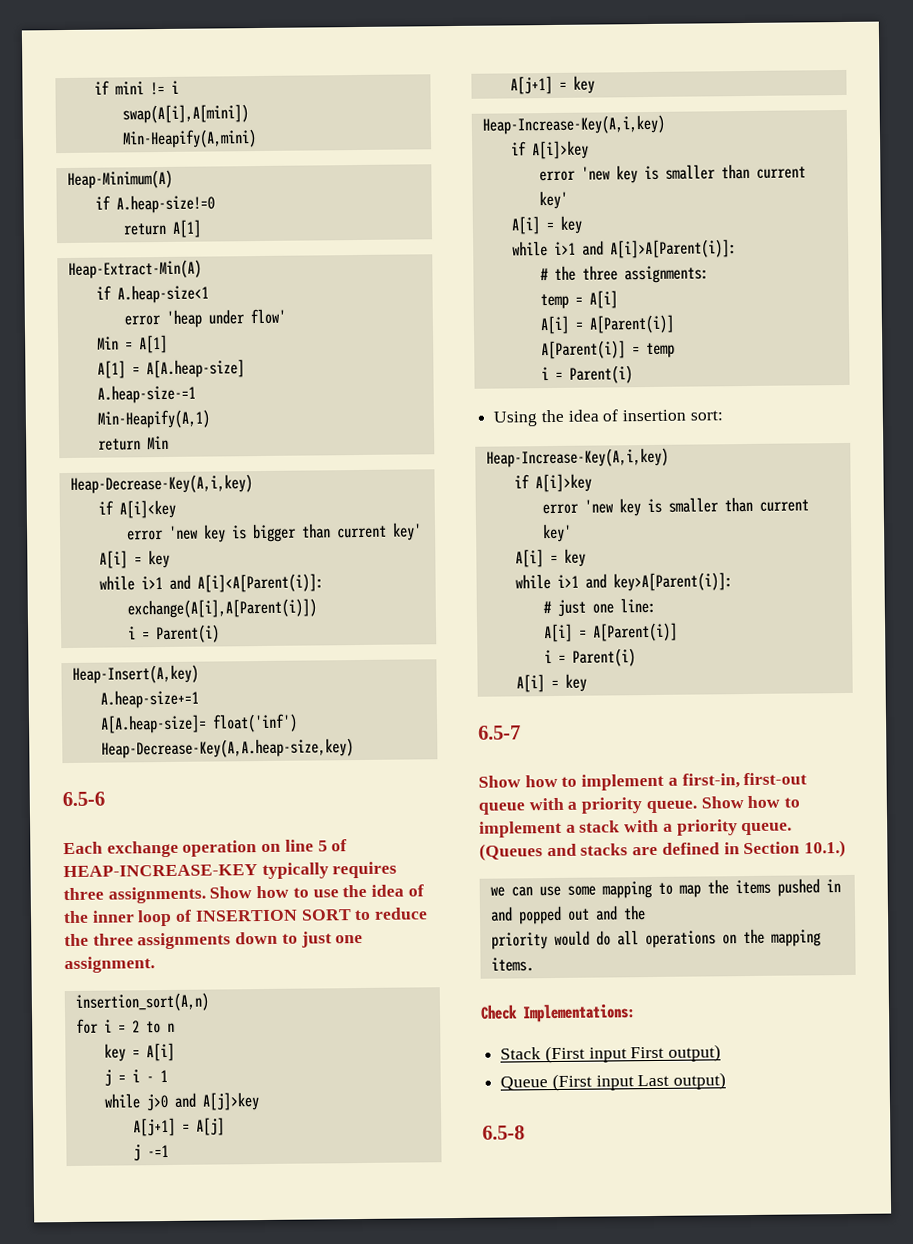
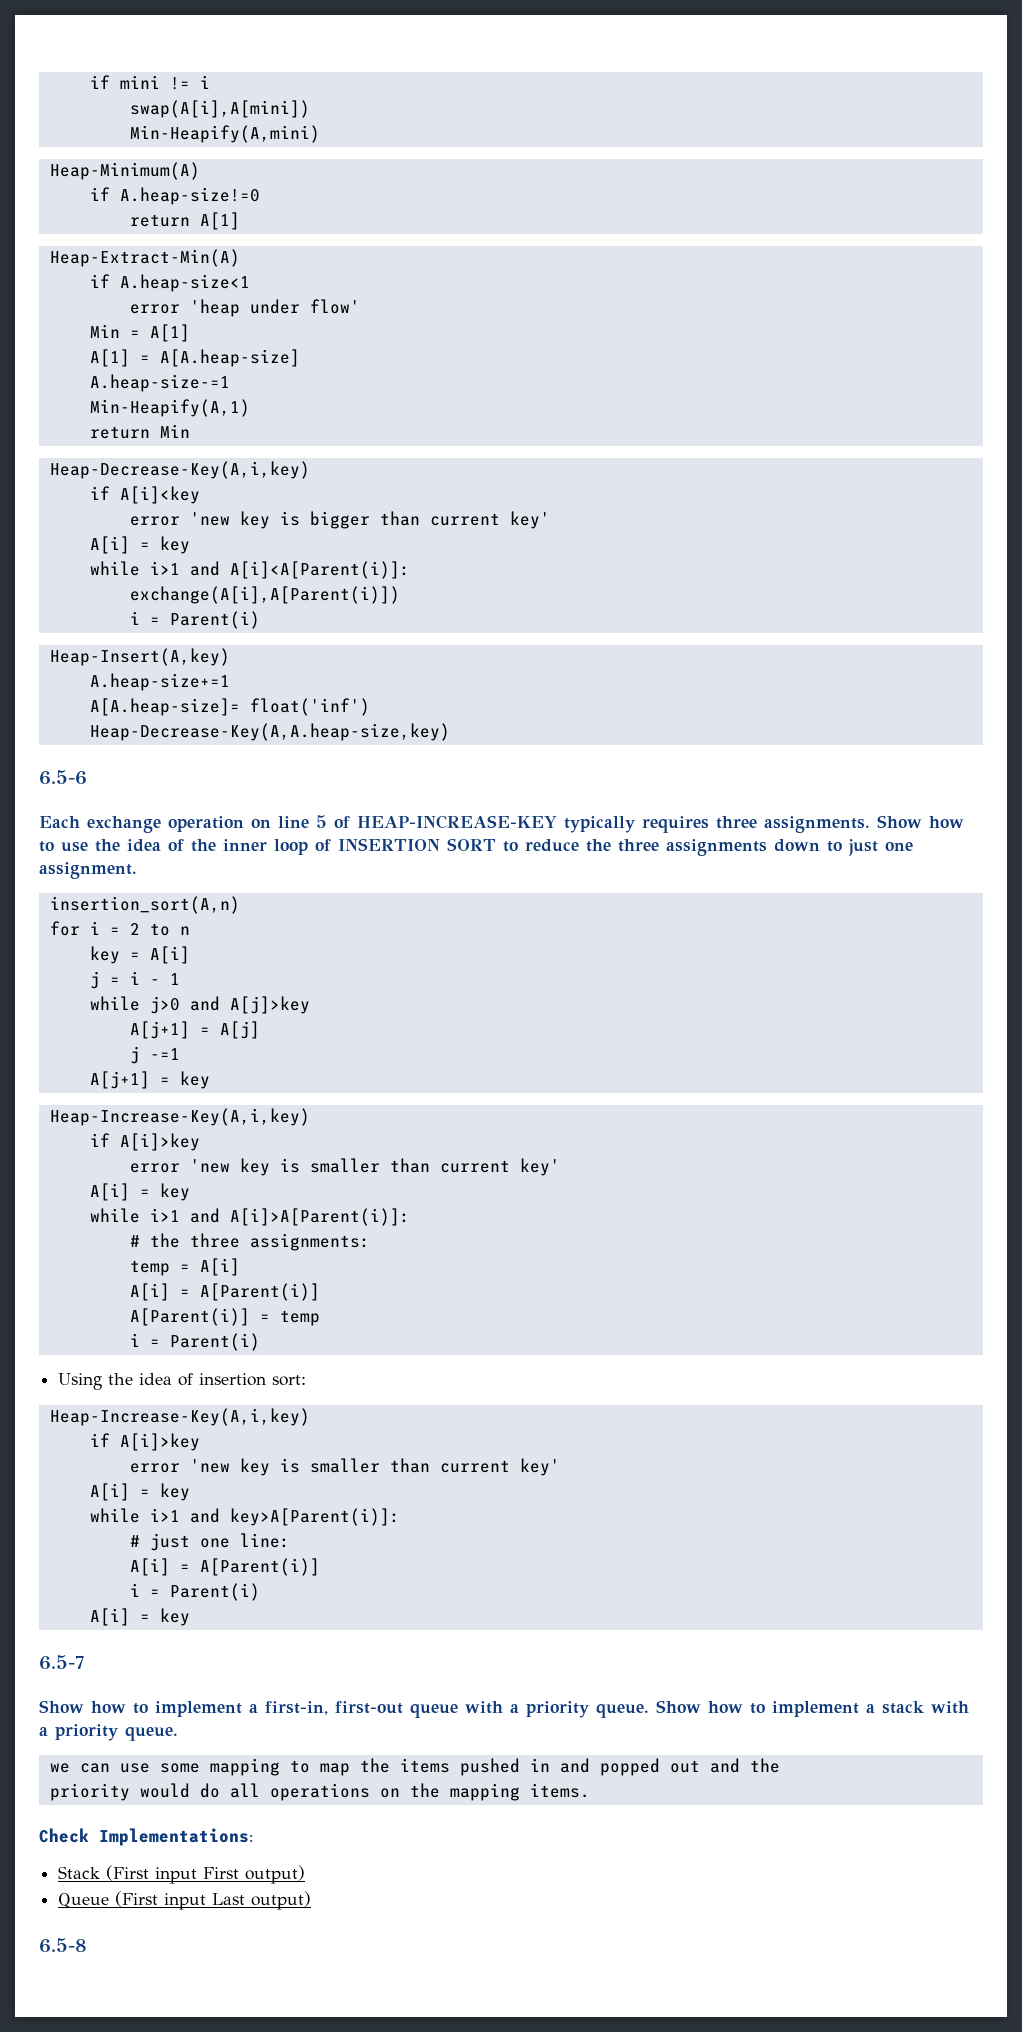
- (Queues and stacks are defined in Section 10.1.)

